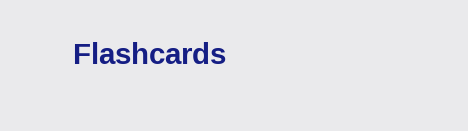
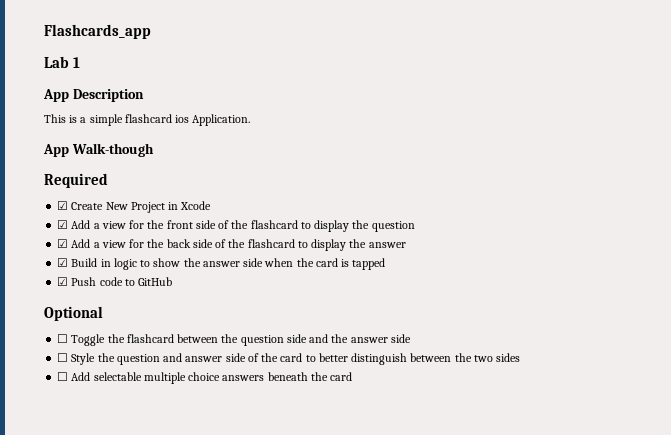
- Flashcards
+ Flashcards_app
+ Lab 1
+ App Description
+ This is a simple flashcard ios Application.
+ App Walk-though
+ Required
+ ☑ Create New Project in Xcode
+ ☑ Add a view for the front side of the flashcard to display the question
+ ☑ Add a view for the back side of the flashcard to display the answer
+ ☑ Build in logic to show the answer side when the card is tapped
+ ☑ Push code to GitHub
+ Optional
+ ☐ Toggle the flashcard between the question side and the answer side
+ ☐ Style the question and answer side of the card to better distinguish between the two sides
+ ☐ Add selectable multiple choice answers beneath the card

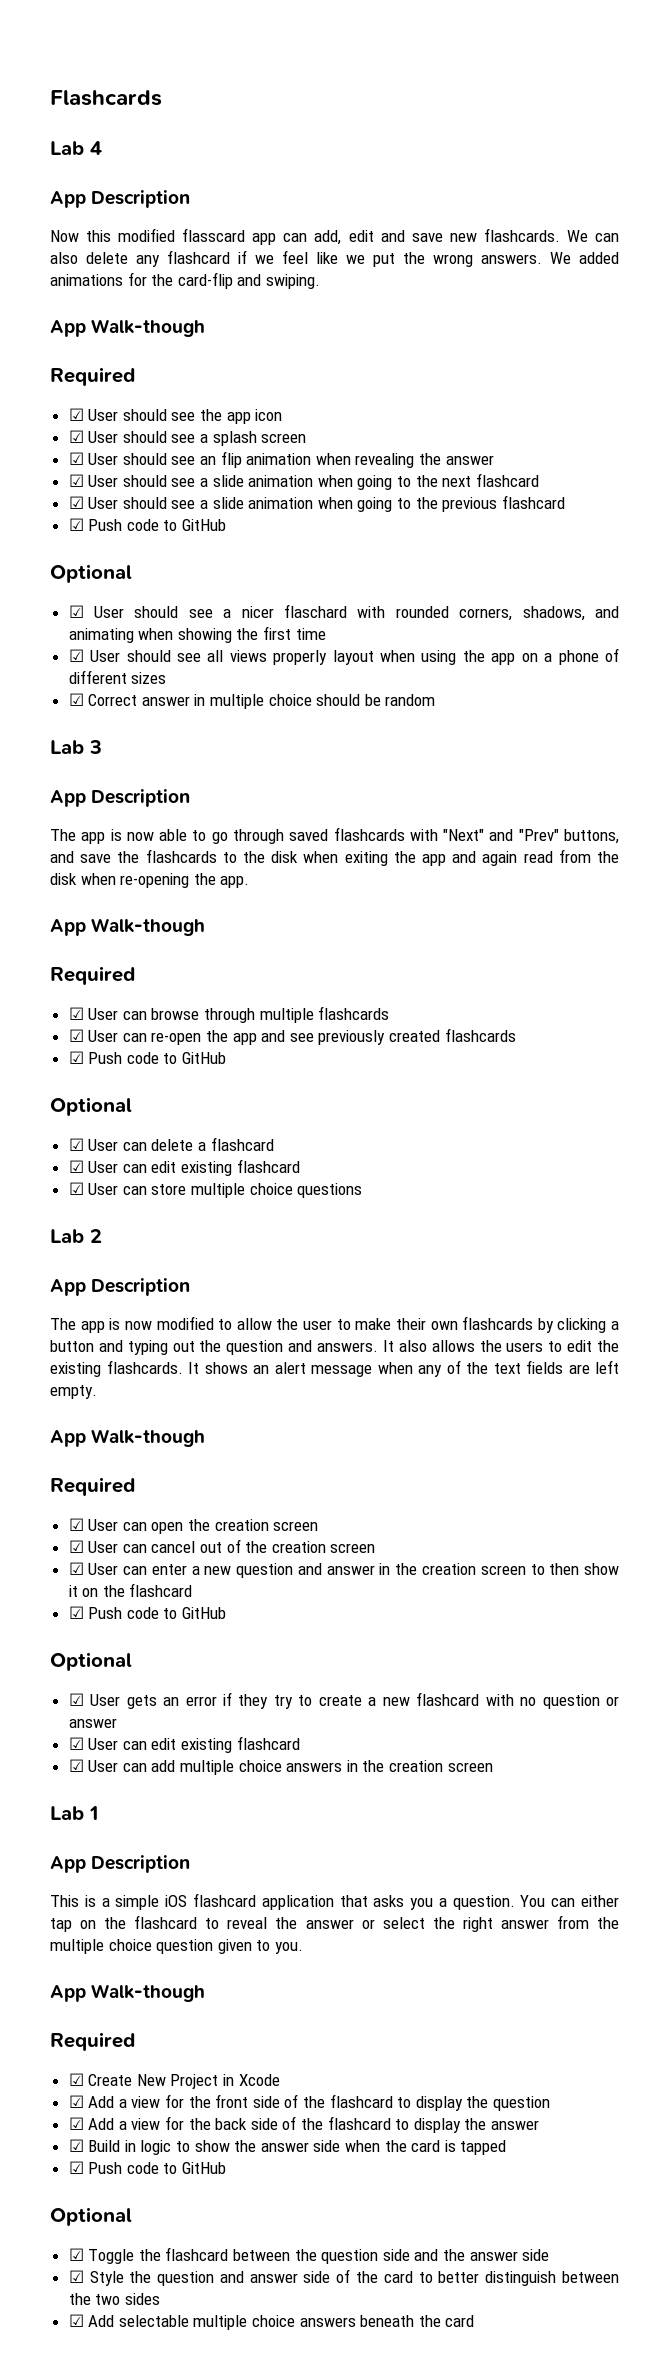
- Flashcards_app
+ Flashcards
+ Lab 4
+ App Description
+ Now this modified flasscard app can add, edit and save new flashcards. We can also delete any flashcard if we feel like we put the wrong answers. We added animations for the card-flip and swiping.
+ App Walk-though
+ Required
+ ☑ User should see the app icon
+ ☑ User should see a splash screen
+ ☑ User should see an flip animation when revealing the answer
+ ☑ User should see a slide animation when going to the next flashcard
+ ☑ User should see a slide animation when going to the previous flashcard
+ ☑ Push code to GitHub
+ Optional
+ ☑ User should see a nicer flaschard with rounded corners, shadows, and animating when showing the first time
+ ☑ User should see all views properly layout when using the app on a phone of different sizes
+ ☑ Correct answer in multiple choice should be random
+ Lab 3
+ App Description
+ The app is now able to go through saved flashcards with "Next" and "Prev" buttons, and save the flashcards to the disk when exiting the app and again read from the disk when re-opening the app.
+ App Walk-though
+ Required
+ ☑ User can browse through multiple flashcards
+ ☑ User can re-open the app and see previously created flashcards
+ ☑ Push code to GitHub
+ Optional
+ ☑ User can delete a flashcard
+ ☑ User can edit existing flashcard
+ ☑ User can store multiple choice questions
+ Lab 2
+ App Description
+ The app is now modified to allow the user to make their own flashcards by clicking a button and typing out the question and answers. It also allows the users to edit the existing flashcards. It shows an alert message when any of the text fields are left empty.
+ App Walk-though
+ Required
+ ☑ User can open the creation screen
+ ☑ User can cancel out of the creation screen
+ ☑ User can enter a new question and answer in the creation screen to then show it on the flashcard
+ ☑ Push code to GitHub
+ Optional
+ ☑ User gets an error if they try to create a new flashcard with no question or answer
+ ☑ User can edit existing flashcard
+ ☑ User can add multiple choice answers in the creation screen
- This is a simple flashcard ios Application.
+ This is a simple iOS flashcard application that asks you a question. You can either tap on the flashcard to reveal the answer or select the right answer from the multiple choice question given to you.
- ☐ Toggle the flashcard between the question side and the answer side
+ ☑ Toggle the flashcard between the question side and the answer side
- ☐ Style the question and answer side of the card to better distinguish between the two sides
+ ☑ Style the question and answer side of the card to better distinguish between the two sides
- ☐ Add selectable multiple choice answers beneath the card
+ ☑ Add selectable multiple choice answers beneath the card

